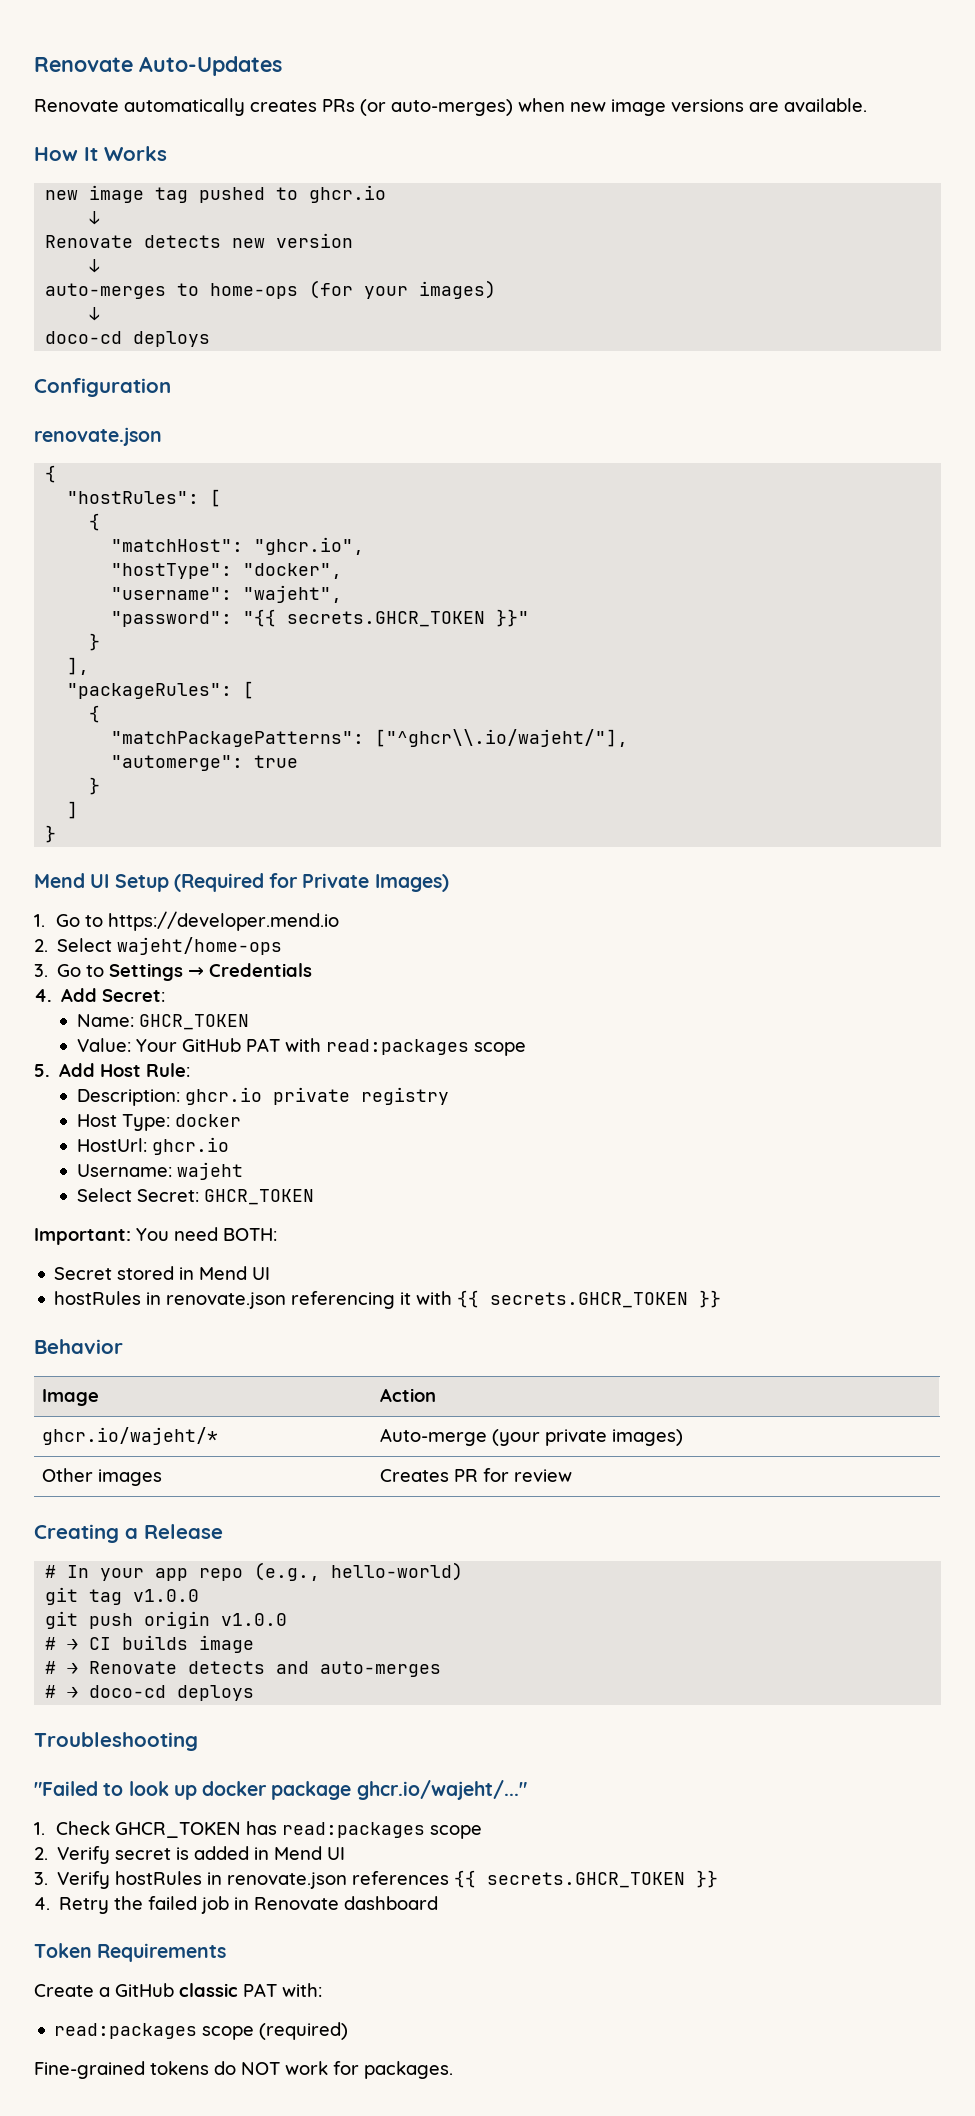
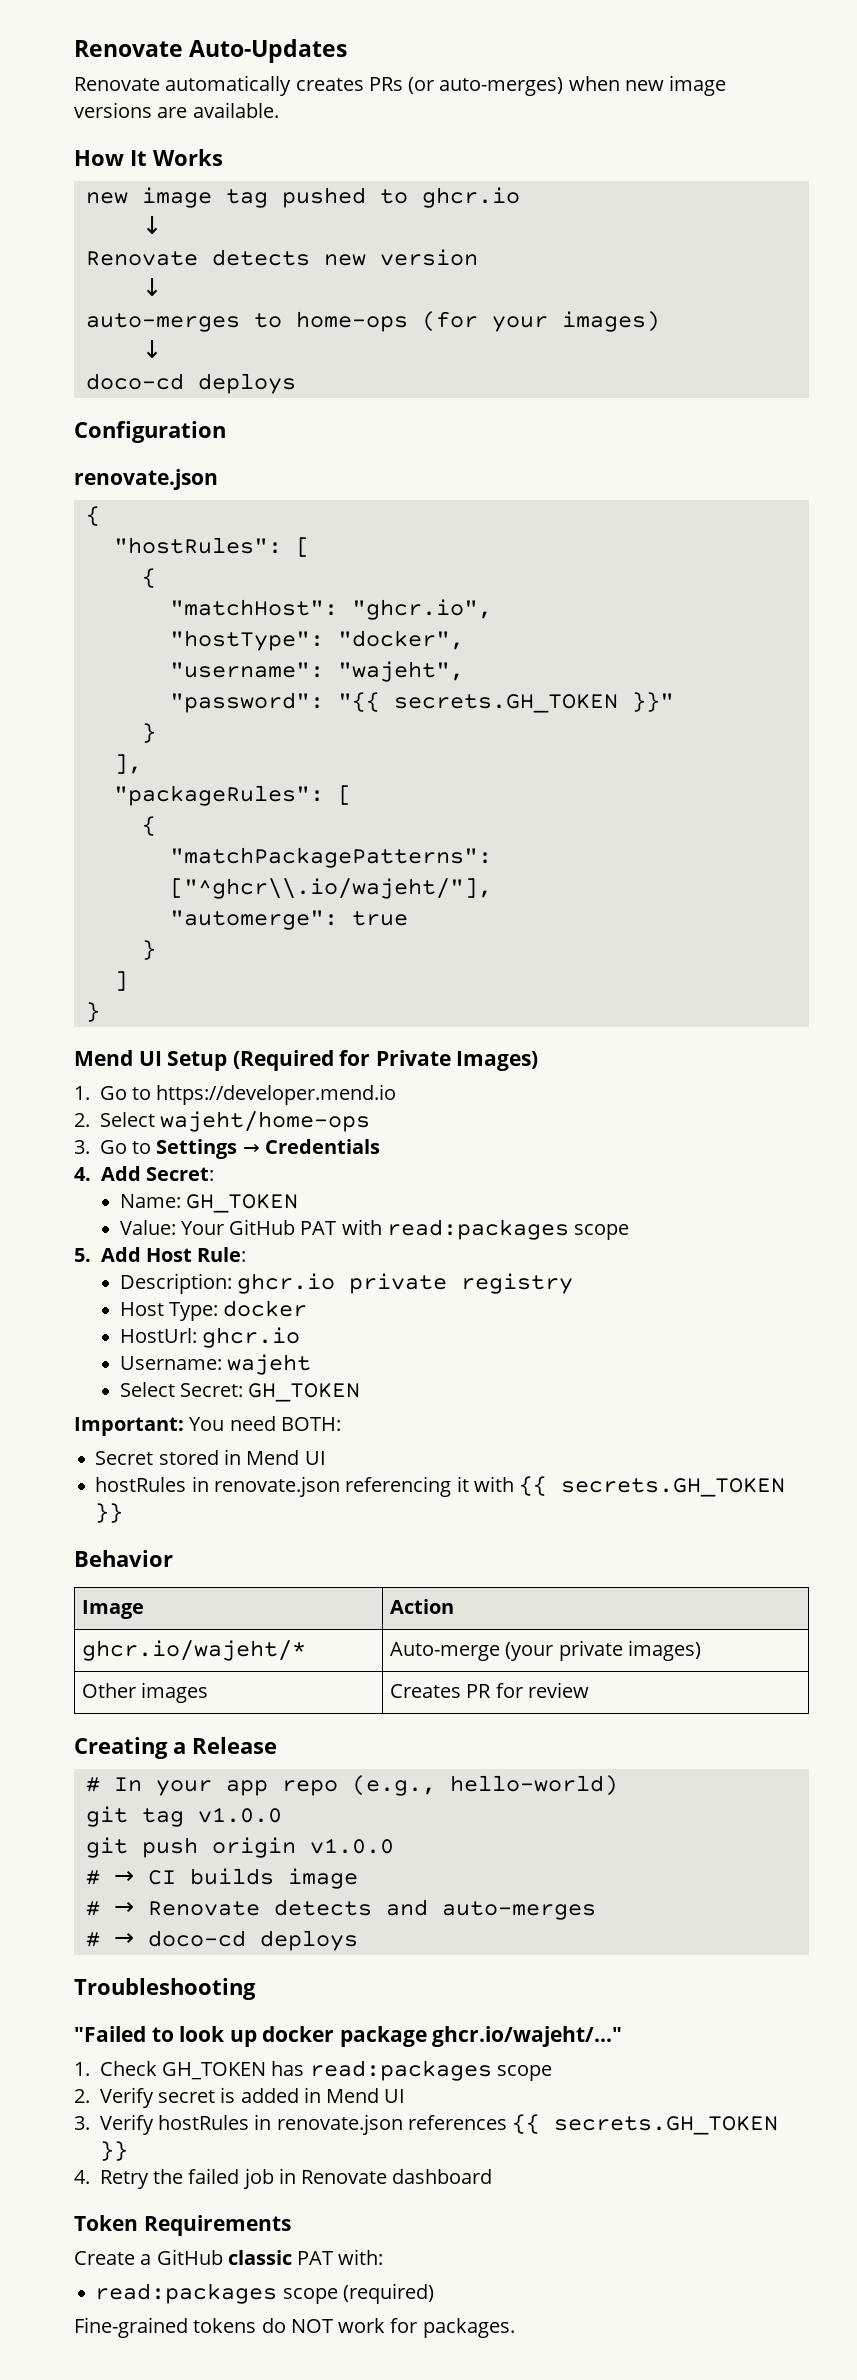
- "password": "{{ secrets.GHCR_TOKEN }}"
+ "password": "{{ secrets.GH_TOKEN }}"
- Name: GHCR_TOKEN
+ Name: GH_TOKEN
- Select Secret: GHCR_TOKEN
+ Select Secret: GH_TOKEN
- hostRules in renovate.json referencing it with {{ secrets.GHCR_TOKEN }}
+ hostRules in renovate.json referencing it with {{ secrets.GH_TOKEN }}
- 1. Check GHCR_TOKEN has read:packages scope
+ 1. Check GH_TOKEN has read:packages scope
- 3. Verify hostRules in renovate.json references {{ secrets.GHCR_TOKEN }}
+ 3. Verify hostRules in renovate.json references {{ secrets.GH_TOKEN }}

